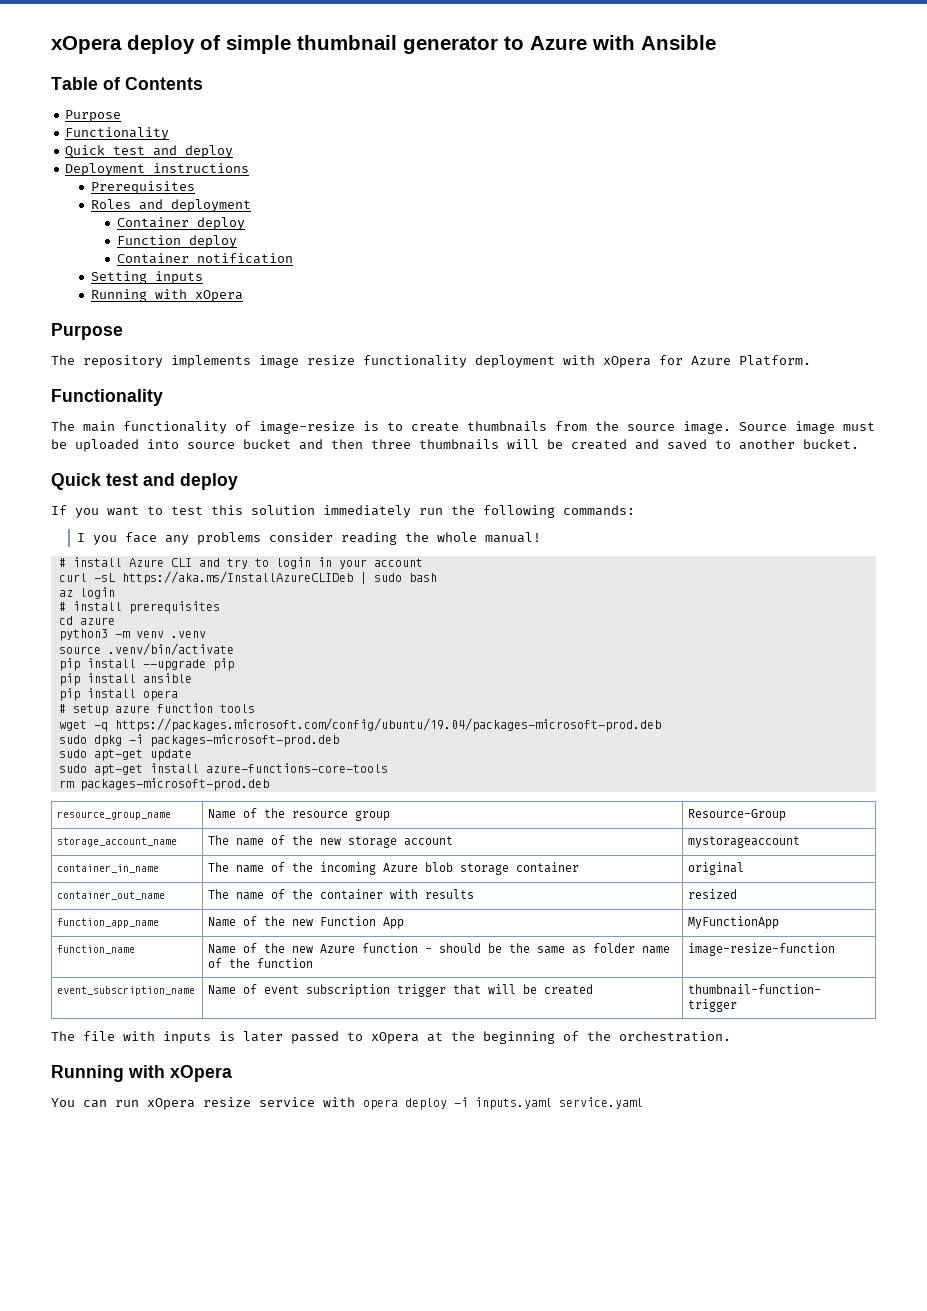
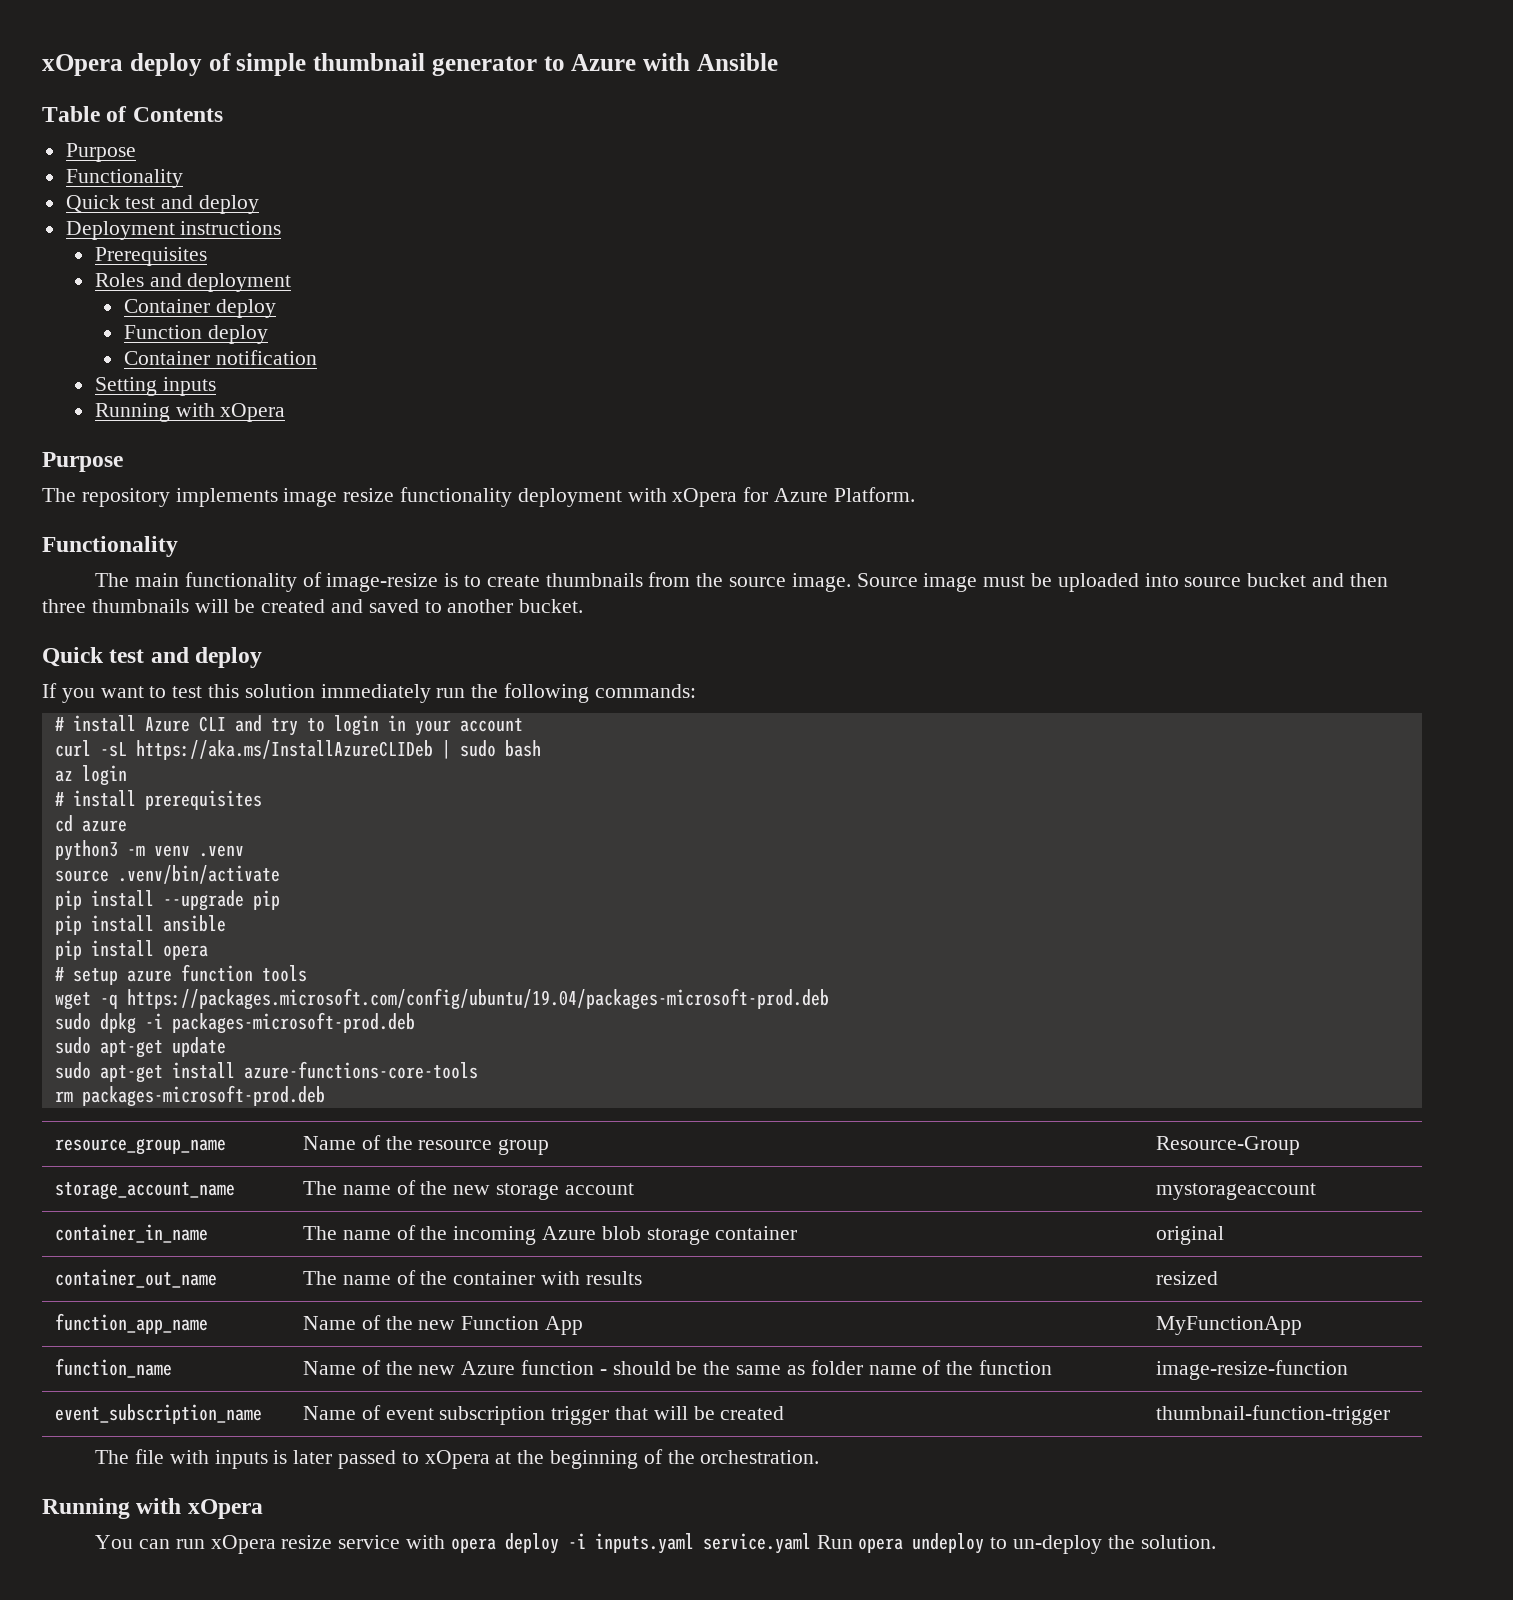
- I you face any problems consider reading the whole manual!
- You can run xOpera resize service with opera deploy -i inputs.yaml service.yaml
+ You can run xOpera resize service with opera deploy -i inputs.yaml service.yaml Run opera undeploy to un-deploy the solution.

